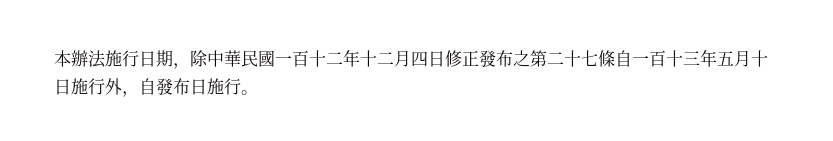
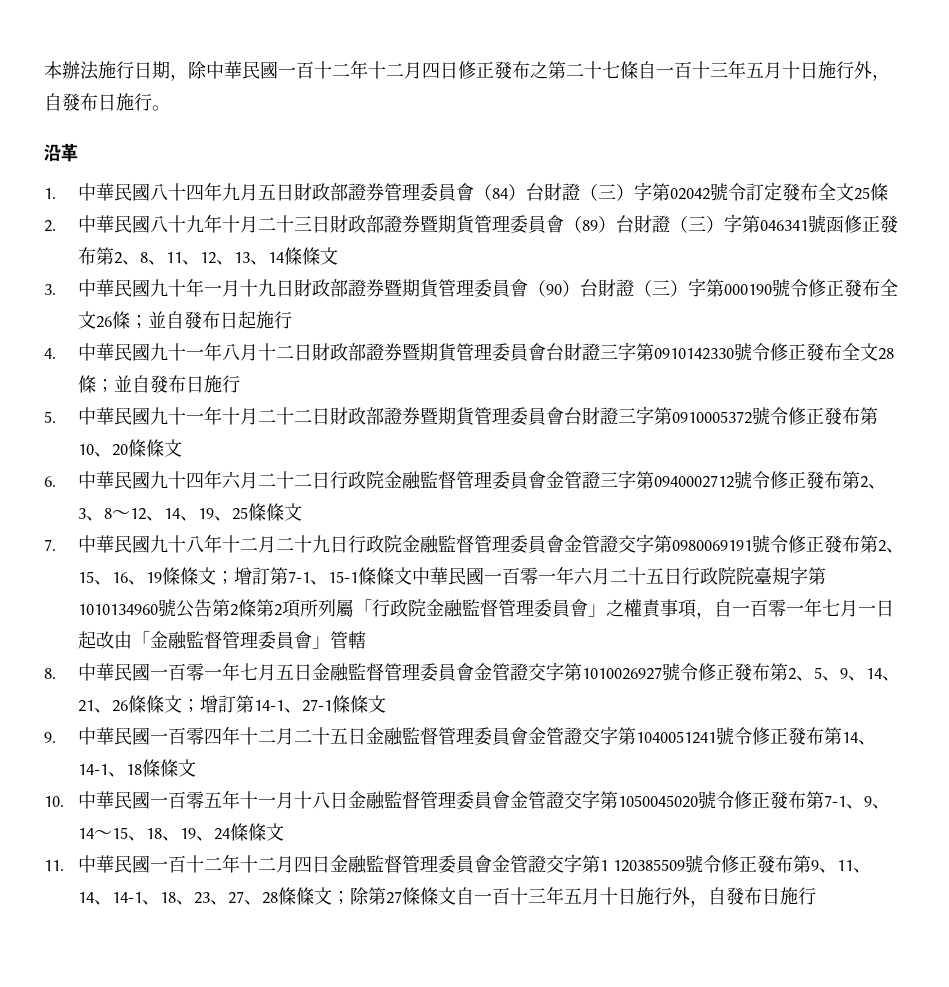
+ 沿革
+ 1.中華民國八十四年九月五日財政部證券管理委員會（84）台財證（三）字第02042號令訂定發布全文25條
+ 2.中華民國八十九年十月二十三日財政部證券暨期貨管理委員會（89）台財證（三）字第046341號函修正發布第2、8、11、12、13、14條條文
+ 3.中華民國九十年一月十九日財政部證券暨期貨管理委員會（90）台財證（三）字第000190號令修正發布全文26條；並自發布日起施行
+ 4.中華民國九十一年八月十二日財政部證券暨期貨管理委員會台財證三字第0910142330號令修正發布全文28條；並自發布日施行
+ 5.中華民國九十一年十月二十二日財政部證券暨期貨管理委員會台財證三字第0910005372號令修正發布第10、20條條文
+ 6.中華民國九十四年六月二十二日行政院金融監督管理委員會金管證三字第0940002712號令修正發布第2、3、8～12、14、19、25條條文
+ 7.中華民國九十八年十二月二十九日行政院金融監督管理委員會金管證交字第0980069191號令修正發布第2、15、16、19條條文；增訂第7-1、15-1條條文中華民國一百零一年六月二十五日行政院院臺規字第1010134960號公告第2條第2項所列屬「行政院金融監督管理委員會」之權責事項，自一百零一年七月一日起改由「金融監督管理委員會」管轄
+ 8.中華民國一百零一年七月五日金融監督管理委員會金管證交字第1010026927號令修正發布第2、5、9、14、21、26條條文；增訂第14-1、27-1條條文
+ 9.中華民國一百零四年十二月二十五日金融監督管理委員會金管證交字第1040051241號令修正發布第14、14-1、18條條文
+ 10.中華民國一百零五年十一月十八日金融監督管理委員會金管證交字第1050045020號令修正發布第7-1、9、14～15、18、19、24條條文
+ 11.中華民國一百十二年十二月四日金融監督管理委員會金管證交字第1 120385509號令修正發布第9、11、14、14-1、18、23、27、28條條文；除第27條條文自一百十三年五月十日施行外，自發布日施行

